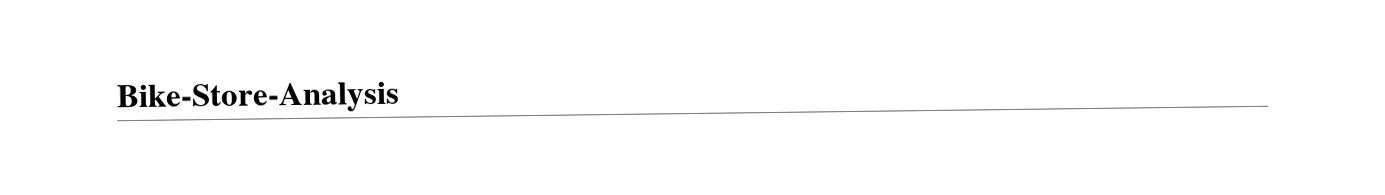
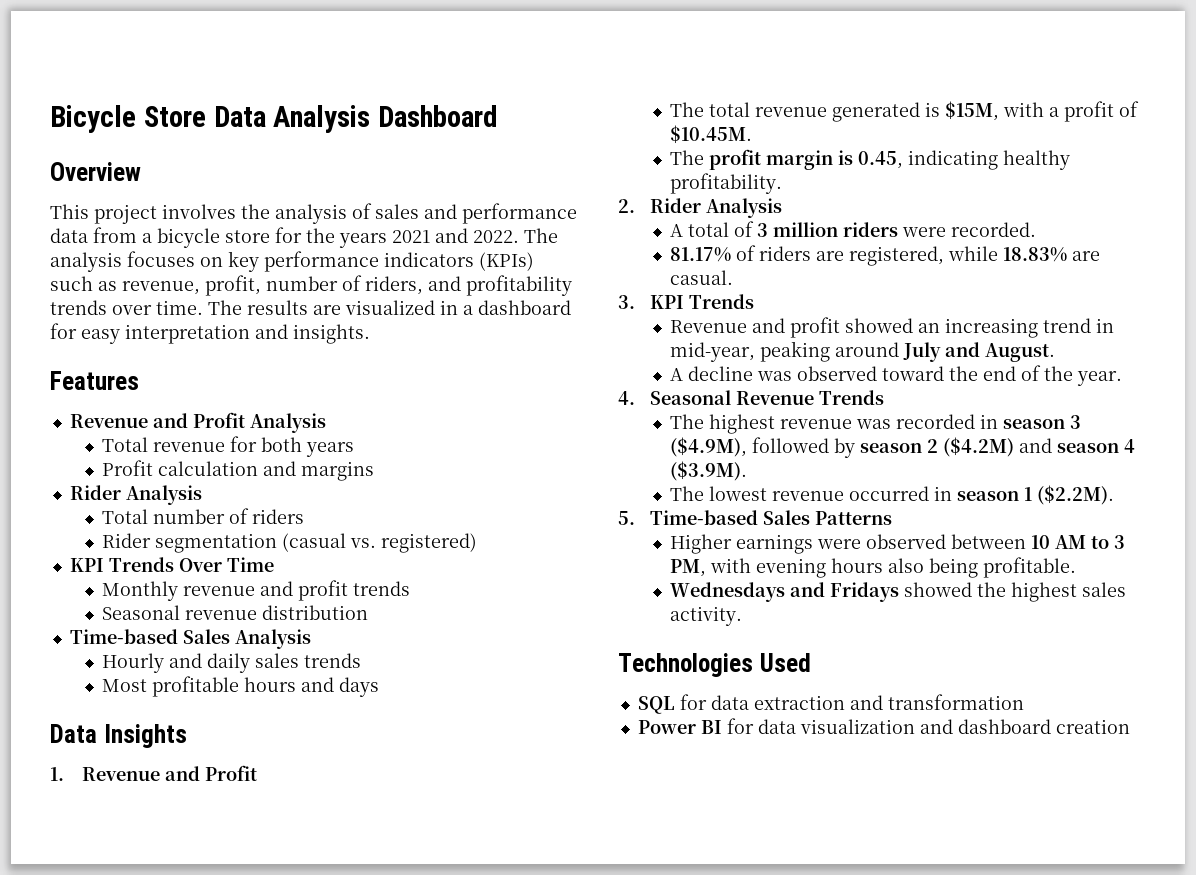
- Bike-Store-Analysis
+ Bicycle Store Data Analysis Dashboard
+ Overview
+ This project involves the analysis of sales and performance data from a bicycle store for the years 2021 and 2022. The analysis focuses on key performance indicators (KPIs) such as revenue, profit, number of riders, and profitability trends over time. The results are visualized in a dashboard for easy interpretation and insights.
+ Features
+ Revenue and Profit Analysis
+ Total revenue for both years
+ Profit calculation and margins
+ Rider Analysis
+ Total number of riders
+ Rider segmentation (casual vs. registered)
+ KPI Trends Over Time
+ Monthly revenue and profit trends
+ Seasonal revenue distribution
+ Time-based Sales Analysis
+ Hourly and daily sales trends
+ Most profitable hours and days
+ Data Insights
+ 1. Revenue and Profit
+ The total revenue generated is $15M, with a profit of $10.45M.
+ The profit margin is 0.45, indicating healthy profitability.
+ 2. Rider Analysis
+ A total of 3 million riders were recorded.
+ 81.17% of riders are registered, while 18.83% are casual.
+ 3. KPI Trends
+ Revenue and profit showed an increasing trend in mid-year, peaking around July and August.
+ A decline was observed toward the end of the year.
+ 4. Seasonal Revenue Trends
+ The highest revenue was recorded in season 3 ($4.9M), followed by season 2 ($4.2M) and season 4 ($3.9M).
+ The lowest revenue occurred in season 1 ($2.2M).
+ 5. Time-based Sales Patterns
+ Higher earnings were observed between 10 AM to 3 PM, with evening hours also being profitable.
+ Wednesdays and Fridays showed the highest sales activity.
+ Technologies Used
+ SQL for data extraction and transformation
+ Power BI for data visualization and dashboard creation

